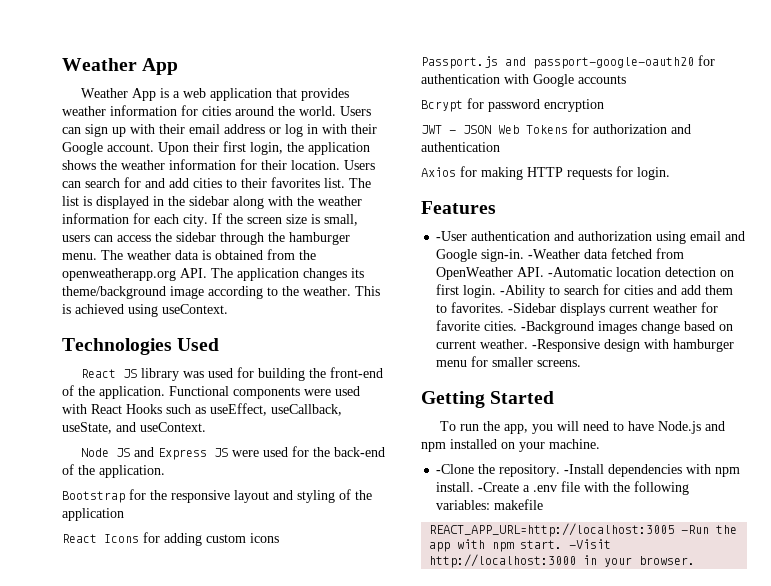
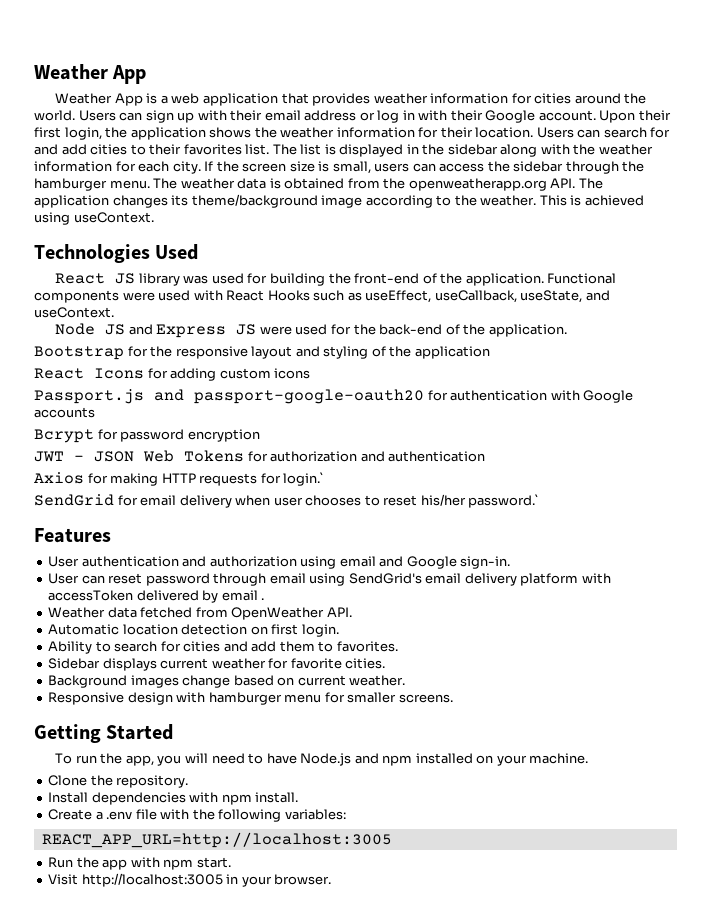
- Axios for making HTTP requests for login.
+ Axios for making HTTP requests for login.`
+ SendGrid for email delivery when user chooses to reset his/her password.`
- -User authentication and authorization using email and Google sign-in. -Weather data fetched from OpenWeather API. -Automatic location detection on first login. -Ability to search for cities and add them to favorites. -Sidebar displays current weather for favorite cities. -Background images change based on current weather. -Responsive design with hamburger menu for smaller screens.
+ User authentication and authorization using email and Google sign-in.
+ User can reset password through email using SendGrid's email delivery platform with accessToken delivered by email .
+ Weather data fetched from OpenWeather API.
+ Automatic location detection on first login.
+ Ability to search for cities and add them to favorites.
+ Sidebar displays current weather for favorite cities.
+ Background images change based on current weather.
+ Responsive design with hamburger menu for smaller screens.
- -Clone the repository. -Install dependencies with npm install. -Create a .env file with the following variables: makefile
+ Clone the repository.
+ Install dependencies with npm install.
+ Create a .env file with the following variables:
- REACT_APP_URL=http://localhost:3005 -Run the app with npm start. -Visit http://localhost:3000 in your browser.
+ REACT_APP_URL=http://localhost:3005
+ Run the app with npm start.
+ Visit http://localhost:3005 in your browser.

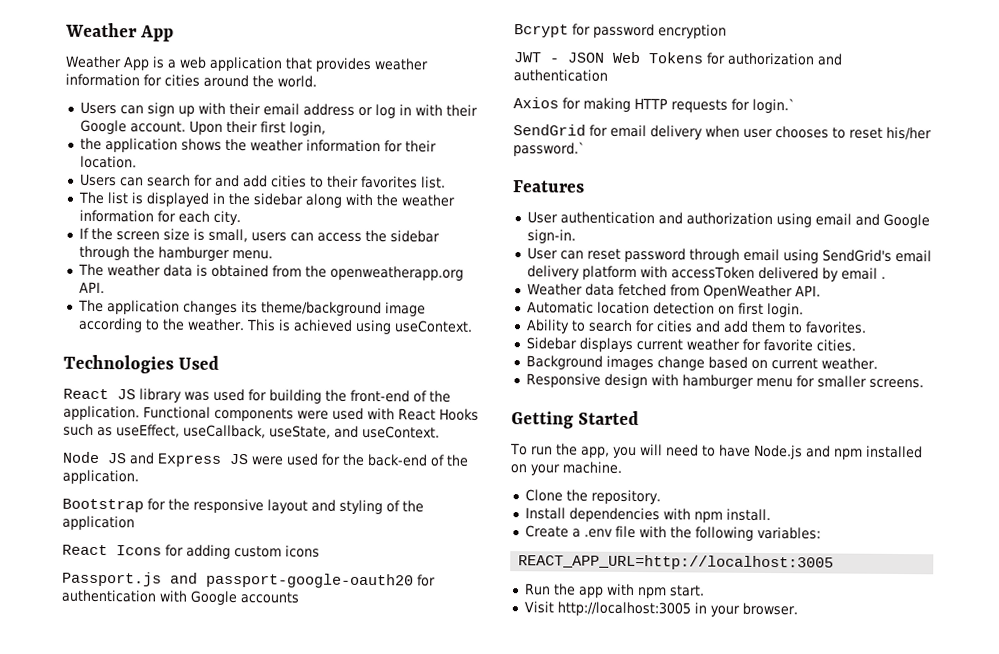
- Weather App is a web application that provides weather information for cities around the world. Users can sign up with their email address or log in with their Google account.
+ Weather App is a web application that provides weather information for cities around the world.
+ Users can sign up with their email address or log in with their Google account.
- Upon their first login, the application shows the weather information for their location. Users can search for and add cities to their favorites list. The list is displayed in the sidebar along with the weather information for each city. If the screen size is small, users can access the sidebar through the hamburger menu. The weather data is obtained from the openweatherapp.org API. The application changes its theme/background image according to the weather.
+ Upon their first login,
+ the application shows the weather information for their location.
+ Users can search for and add cities to their favorites list.
+ The list is displayed in the sidebar along with the weather information for each city.
+ If the screen size is small, users can access the sidebar through the hamburger menu.
+ The weather data is obtained from the openweatherapp.org API.
+ The application changes its theme/background image according to the weather.

